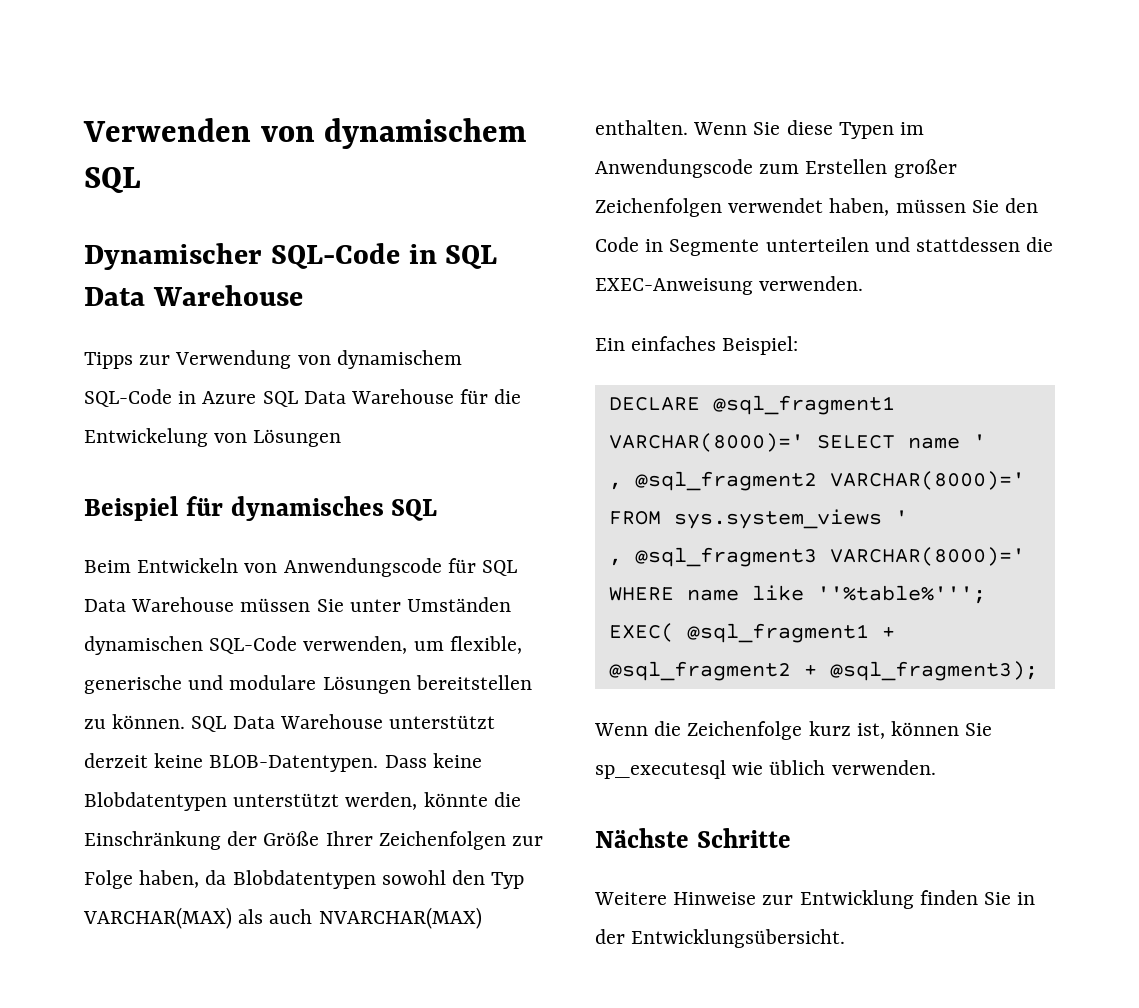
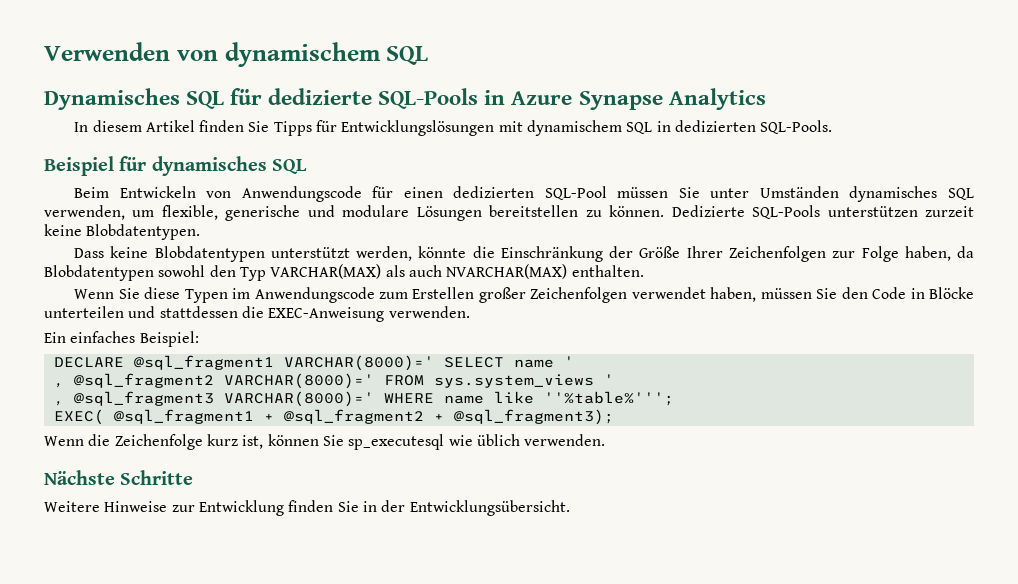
- Dynamischer SQL-Code in SQL Data Warehouse
- Tipps zur Verwendung von dynamischem SQL-Code in Azure SQL Data Warehouse für die Entwickelung von Lösungen
+ Dynamisches SQL für dedizierte SQL-Pools in Azure Synapse Analytics
+ In diesem Artikel finden Sie Tipps für Entwicklungslösungen mit dynamischem SQL in dedizierten SQL-Pools.
- Beim Entwickeln von Anwendungscode für SQL Data Warehouse müssen Sie unter Umständen dynamischen SQL-Code verwenden, um flexible, generische und modulare Lösungen bereitstellen zu können.
+ Beim Entwickeln von Anwendungscode für einen dedizierten SQL-Pool müssen Sie unter Umständen dynamisches SQL verwenden, um flexible, generische und modulare Lösungen bereitstellen zu können.
- SQL Data Warehouse unterstützt derzeit keine BLOB-Datentypen. Dass keine Blobdatentypen unterstützt werden, könnte die Einschränkung der Größe Ihrer Zeichenfolgen zur Folge haben, da Blobdatentypen sowohl den Typ VARCHAR(MAX) als auch NVARCHAR(MAX) enthalten. Wenn Sie diese Typen im Anwendungscode zum Erstellen großer Zeichenfolgen verwendet haben, müssen Sie den Code in Segmente unterteilen und stattdessen die EXEC-Anweisung verwenden.
+ Dedizierte SQL-Pools unterstützen zurzeit keine Blobdatentypen.
+ Dass keine Blobdatentypen unterstützt werden, könnte die Einschränkung der Größe Ihrer Zeichenfolgen zur Folge haben, da Blobdatentypen sowohl den Typ VARCHAR(MAX) als auch NVARCHAR(MAX) enthalten.
+ Wenn Sie diese Typen im Anwendungscode zum Erstellen großer Zeichenfolgen verwendet haben, müssen Sie den Code in Blöcke unterteilen und stattdessen die EXEC-Anweisung verwenden.

